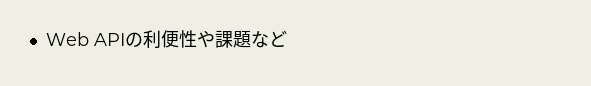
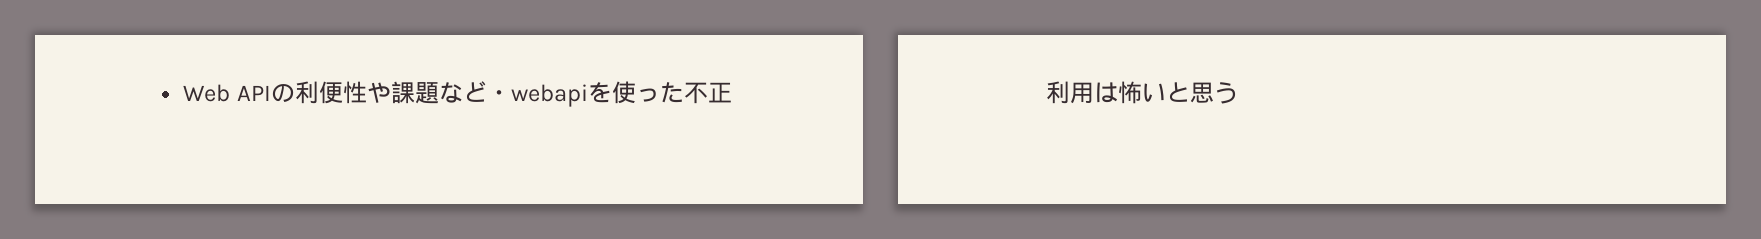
- Web APIの利便性や課題など
+ Web APIの利便性や課題など・webapiを使った不正利用は怖いと思う

